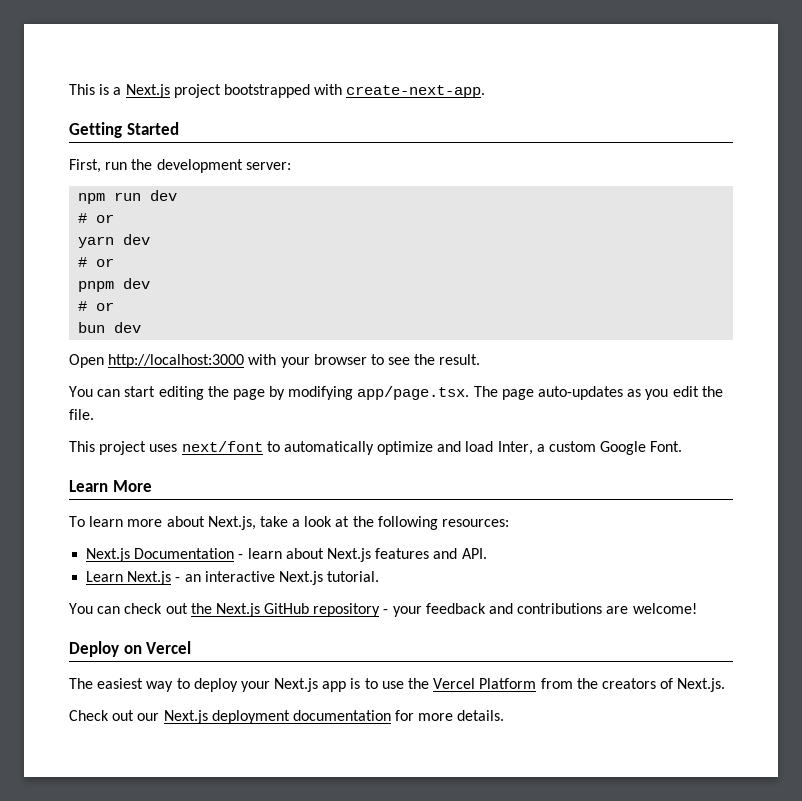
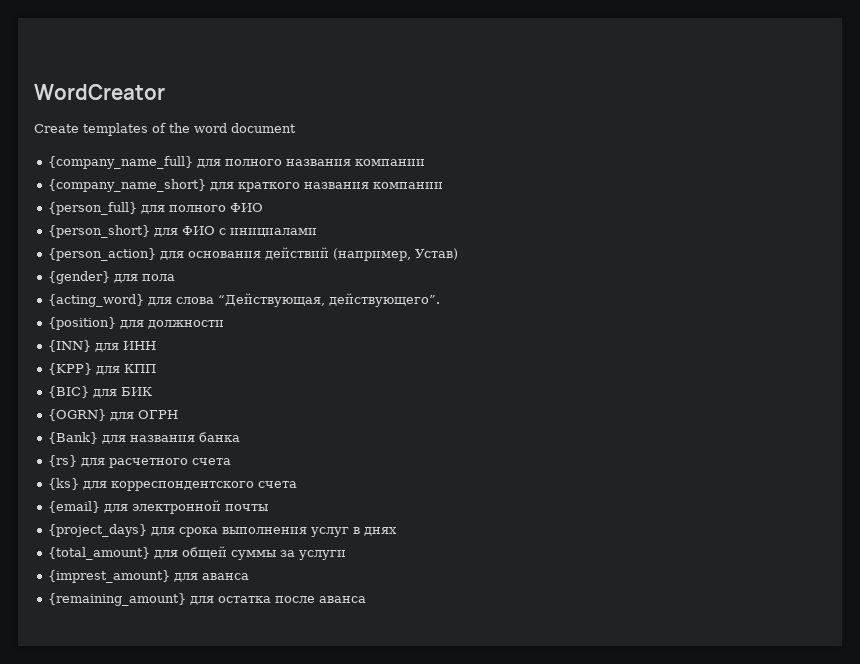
- This is a Next.js project bootstrapped with create-next-app.
- Getting Started
- First, run the development server:
- npm run dev
- # or
- yarn dev
- # or
- pnpm dev
- # or
- bun dev
- Open http://localhost:3000 with your browser to see the result.
- You can start editing the page by modifying app/page.tsx. The page auto-updates as you edit the file.
- This project uses next/font to automatically optimize and load Inter, a custom Google Font.
- Learn More
- To learn more about Next.js, take a look at the following resources:
- Next.js Documentation - learn about Next.js features and API.
- Learn Next.js - an interactive Next.js tutorial.
- You can check out the Next.js GitHub repository - your feedback and contributions are welcome!
- Deploy on Vercel
- The easiest way to deploy your Next.js app is to use the Vercel Platform from the creators of Next.js.
- Check out our Next.js deployment documentation for more details.
+ WordCreator
+ Create templates of the word document
+ {company_name_full} для полного названия компании
+ {company_name_short} для краткого названия компании
+ {person_full} для полного ФИО
+ {person_short} для ФИО с инициалами
+ {person_action} для основания действий (например, Устав)
+ {gender} для пола
+ {acting_word} для слова “Действующая, действующего”.
+ {position} для должности
+ {INN} для ИНН
+ {KPP} для КПП
+ {BIC} для БИК
+ {OGRN} для ОГРН
+ {Bank} для названия банка
+ {rs} для расчетного счета
+ {ks} для корреспондентского счета
+ {email} для электронной почты
+ {project_days} для срока выполнения услуг в днях
+ {total_amount} для общей суммы за услуги
+ {imprest_amount} для аванса
+ {remaining_amount} для остатка после аванса

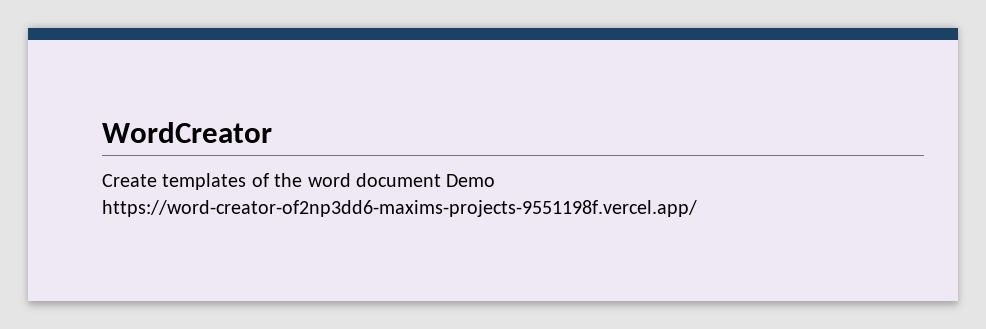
- Create templates of the word document
- {company_name_full} для полного названия компании
- {company_name_short} для краткого названия компании
- {person_full} для полного ФИО
- {person_short} для ФИО с инициалами
- {person_action} для основания действий (например, Устав)
- {gender} для пола
- {acting_word} для слова “Действующая, действующего”.
- {position} для должности
- {INN} для ИНН
- {KPP} для КПП
- {BIC} для БИК
- {OGRN} для ОГРН
- {Bank} для названия банка
- {rs} для расчетного счета
- {ks} для корреспондентского счета
- {email} для электронной почты
- {project_days} для срока выполнения услуг в днях
- {total_amount} для общей суммы за услуги
- {imprest_amount} для аванса
- {remaining_amount} для остатка после аванса
+ Create templates of the word document Demo https://word-creator-of2np3dd6-maxims-projects-9551198f.vercel.app/

